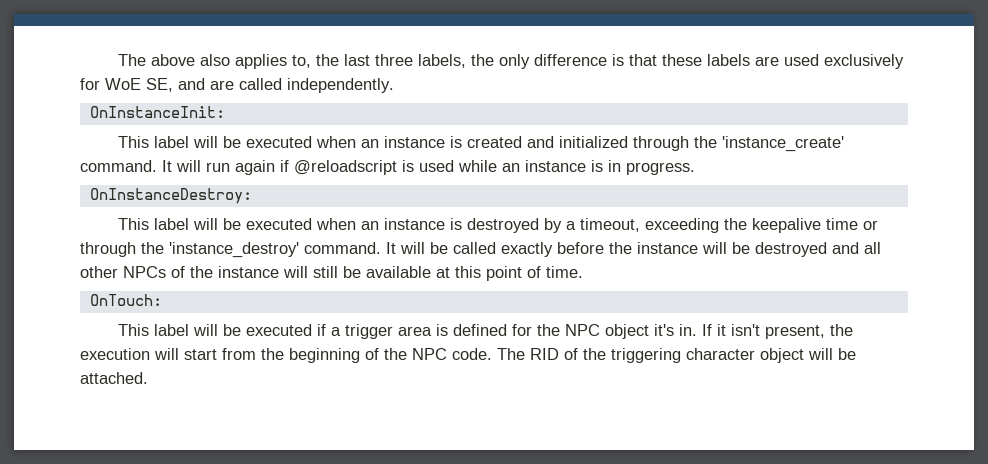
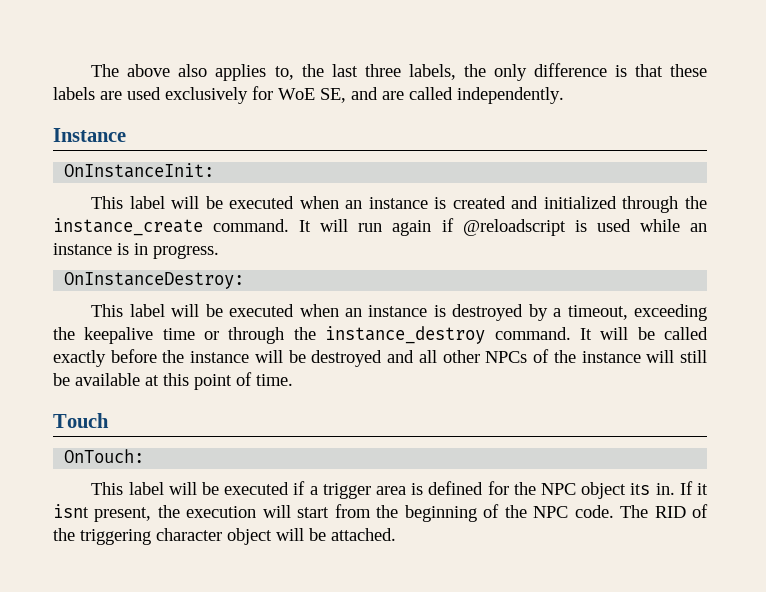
+ Instance
- This label will be executed when an instance is created and initialized through the 'instance_create' command.
+ This label will be executed when an instance is created and initialized through the instance_create command.
- This label will be executed when an instance is destroyed by a timeout, exceeding the keepalive time or through the 'instance_destroy' command.
+ This label will be executed when an instance is destroyed by a timeout, exceeding the keepalive time or through the instance_destroy command.
+ Touch
- This label will be executed if a trigger area is defined for the NPC object it's in.
+ This label will be executed if a trigger area is defined for the NPC object its in.
- If it isn't present, the execution will start from the beginning of the NPC code.
+ If it isnt present, the execution will start from the beginning of the NPC code.

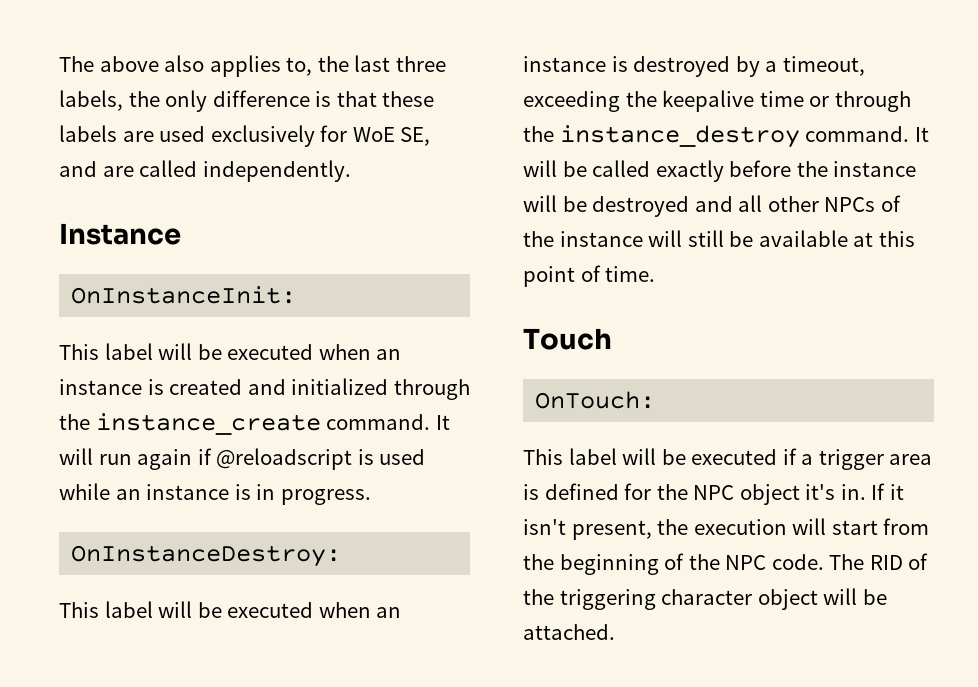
- This label will be executed if a trigger area is defined for the NPC object its in.
+ This label will be executed if a trigger area is defined for the NPC object it's in.
- If it isnt present, the execution will start from the beginning of the NPC code.
+ If it isn't present, the execution will start from the beginning of the NPC code.

